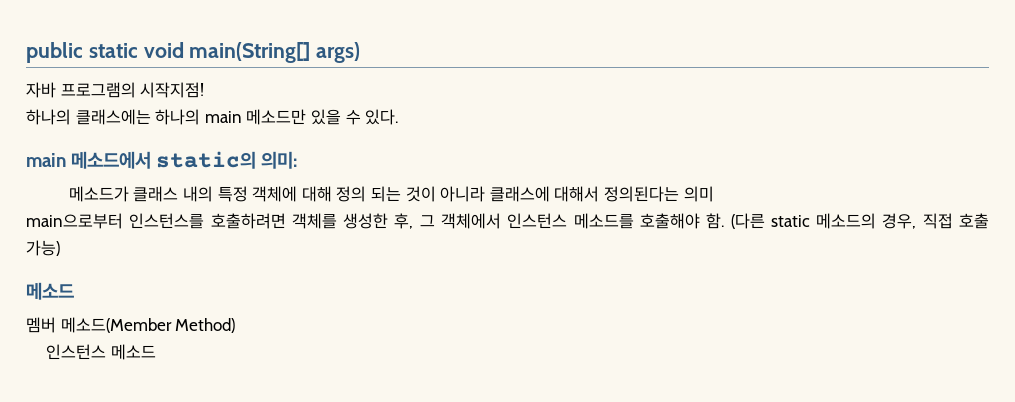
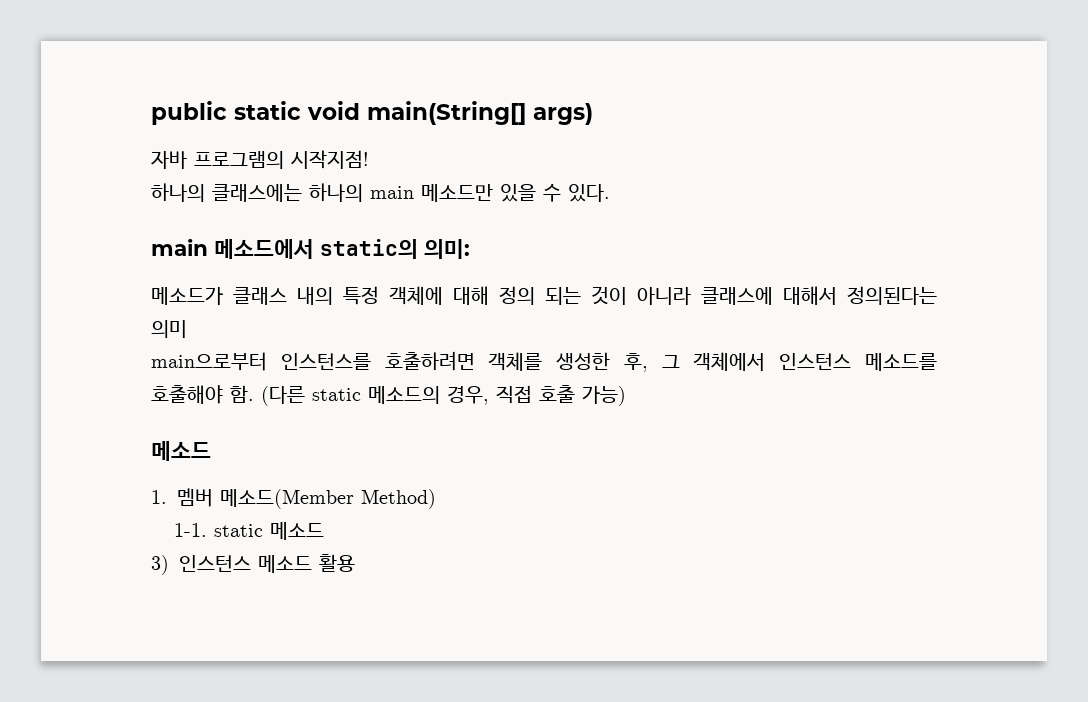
- 멤버 메소드(Member Method)
+ 1. 멤버 메소드(Member Method)
- 인스턴스 메소드
+ 1-1. static 메소드
+ 3) 인스턴스 메소드 활용

